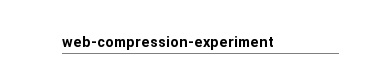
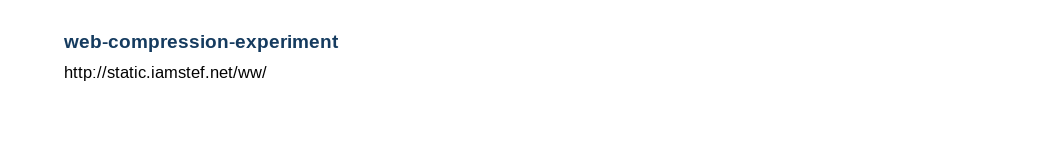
+ http://static.iamstef.net/ww/

